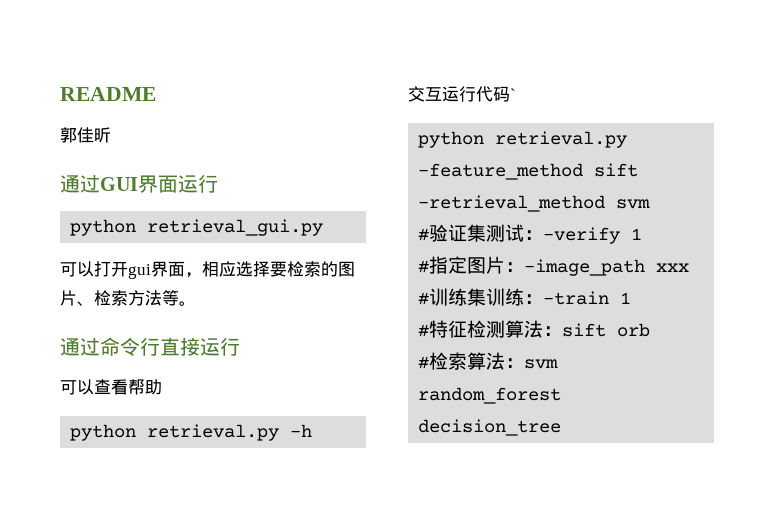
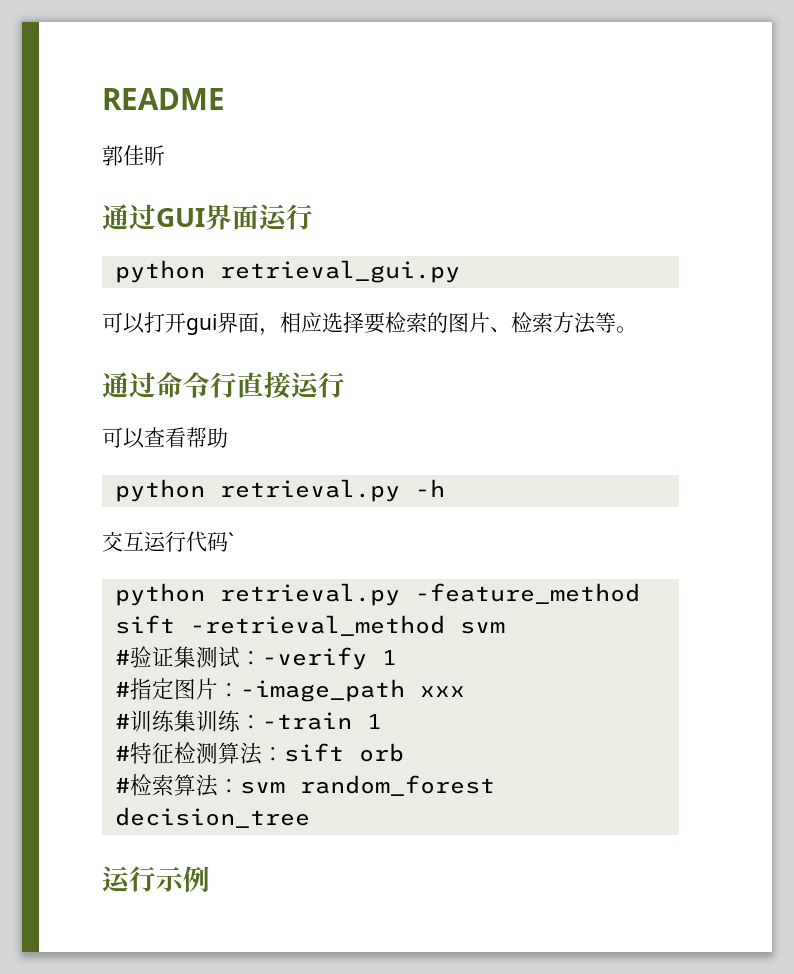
+ 运行示例

